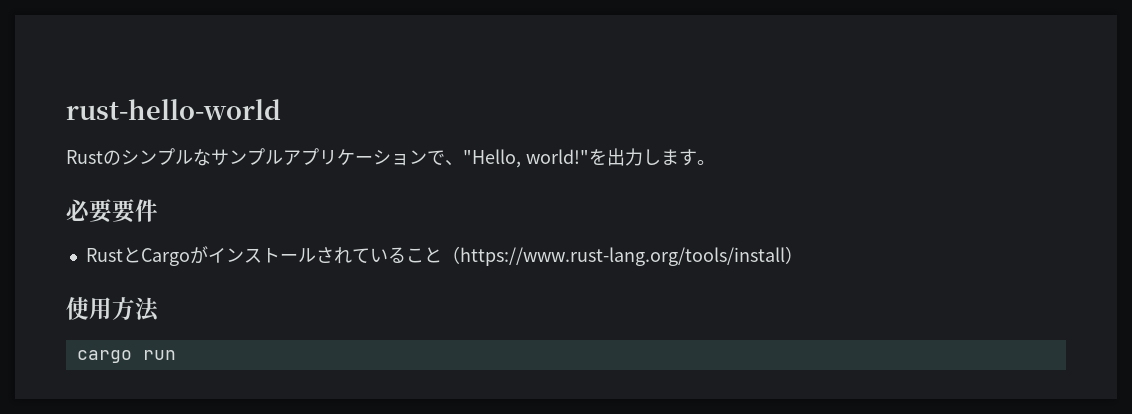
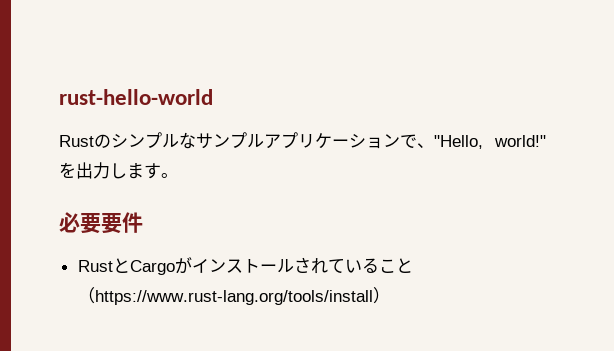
- 使用方法
- cargo run

